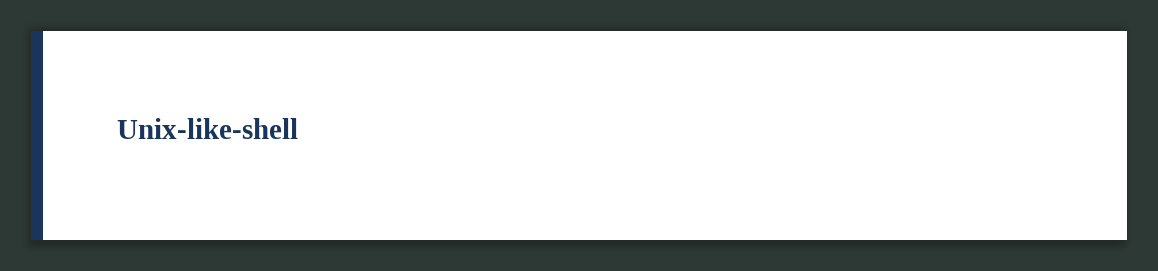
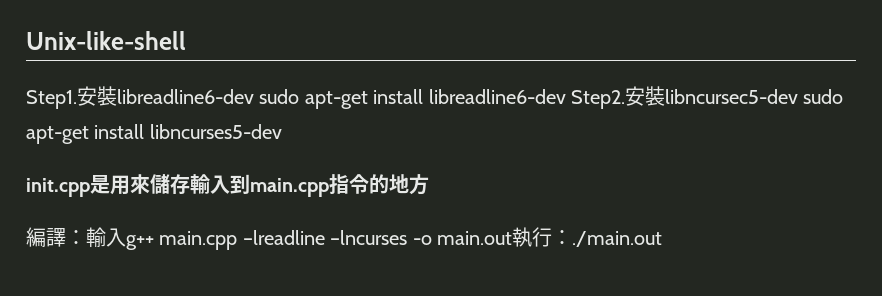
+ Step1.安裝libreadline6-dev sudo apt-get install libreadline6-dev Step2.安裝libncursec5-dev sudo apt-get install libncurses5-dev
+ init.cpp是用來儲存輸入到main.cpp指令的地方
+ 編譯：輸入g++ main.cpp –lreadline –lncurses -o main.out執行：./main.out

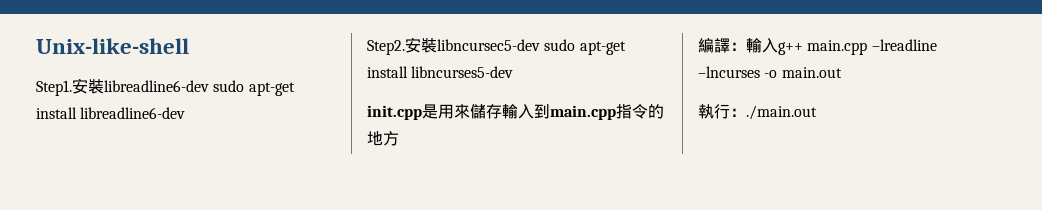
- 安裝libreadline6-dev sudo apt-get install libreadline6-dev Step2.
+ 安裝libreadline6-dev sudo apt-get install libreadline6-dev
+ Step2.
- 編譯：輸入g++ main.cpp –lreadline –lncurses -o main.out執行：./main.out
+ 編譯：輸入g++ main.cpp –lreadline –lncurses -o main.out
+ 執行：./main.out

